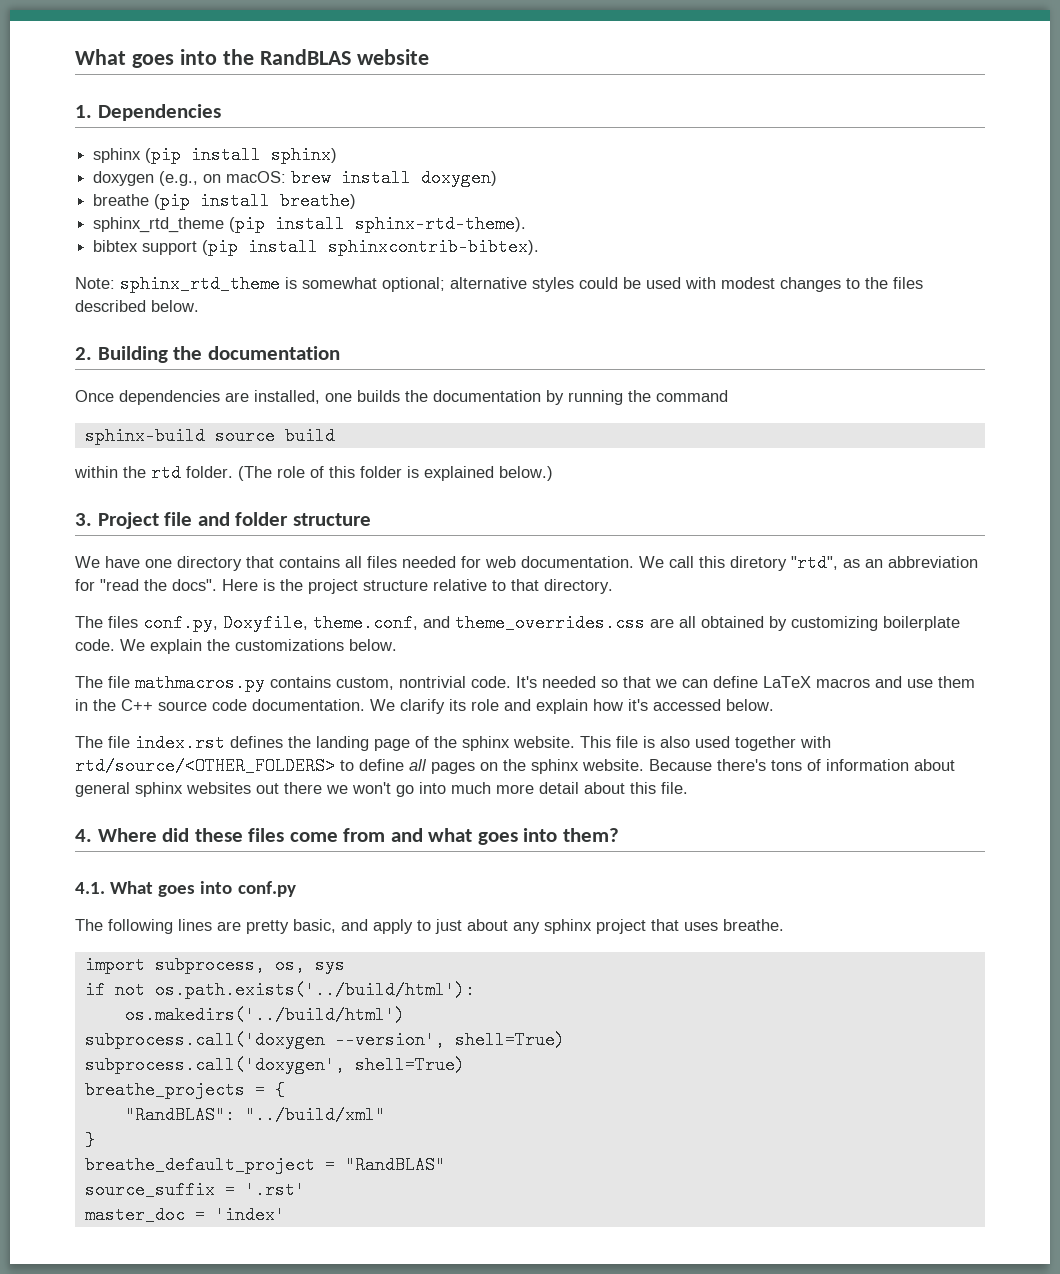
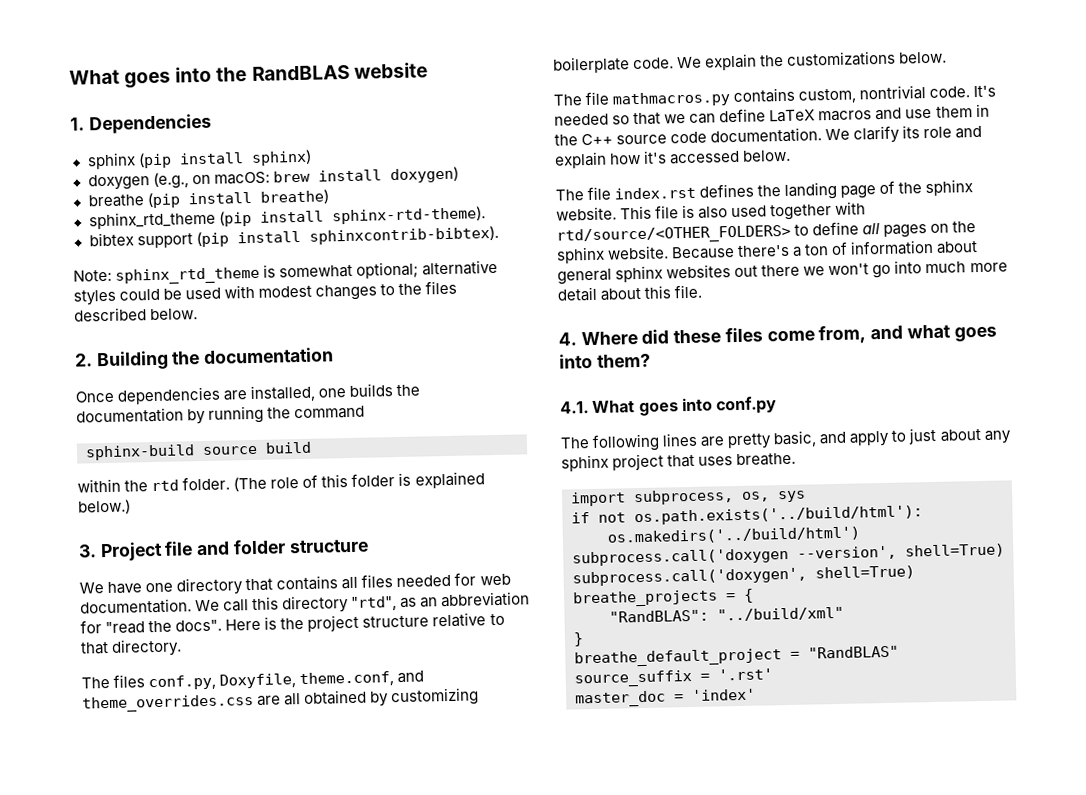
- We call this diretory "rtd", as an abbreviation for "read the docs".
+ We call this directory "rtd", as an abbreviation for "read the docs".
- Because there's tons of information about general sphinx websites out there we won't go into much more detail about this file.
+ Because there's a ton of information about general sphinx websites out there we won't go into much more detail about this file.
- 4. Where did these files come from and what goes into them?
+ 4. Where did these files come from, and what goes into them?

